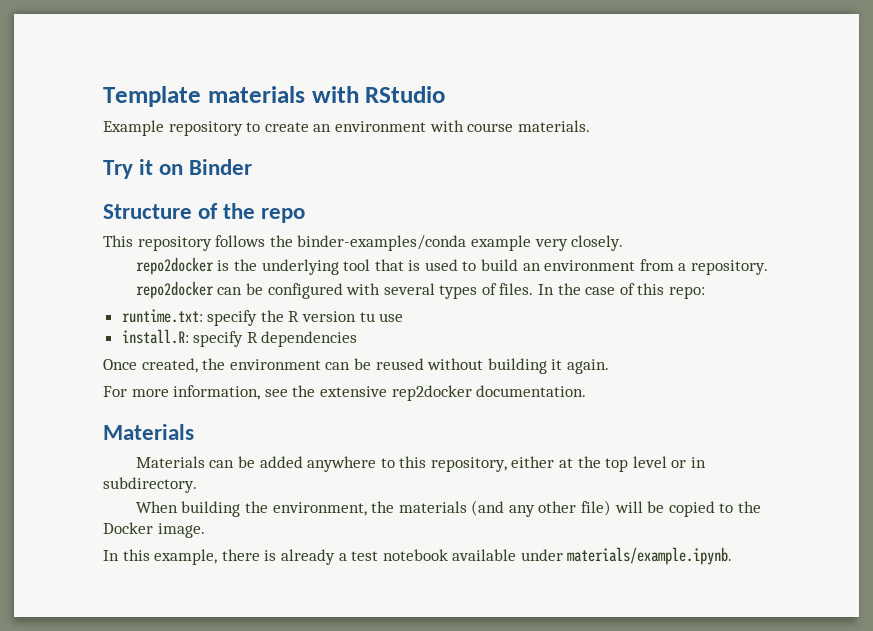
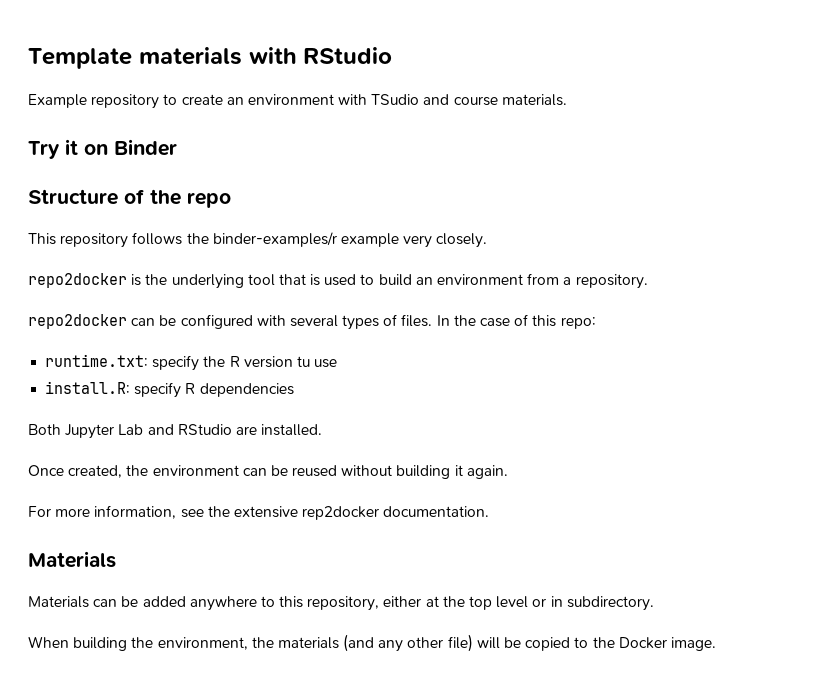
- Example repository to create an environment with course materials.
+ Example repository to create an environment with TSudio and course materials.
- This repository follows the binder-examples/conda example very closely.
+ This repository follows the binder-examples/r example very closely.
+ Both Jupyter Lab and RStudio are installed.
- In this example, there is already a test notebook available under materials/example.ipynb.

